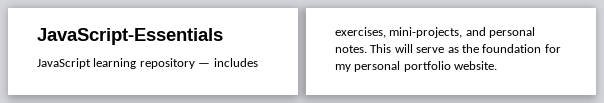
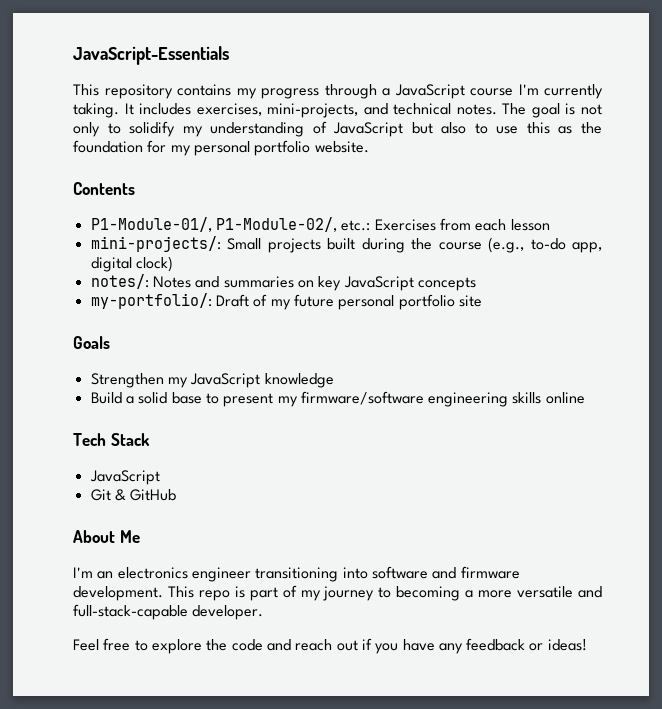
- JavaScript learning repository — includes exercises, mini-projects, and personal notes. This will serve as the foundation for my personal portfolio website.
+ This repository contains my progress through a JavaScript course I'm currently taking. It includes exercises, mini-projects, and technical notes. The goal is not only to solidify my understanding of JavaScript but also to use this as the foundation for my personal portfolio website.
+ Contents
+ P1-Module-01/, P1-Module-02/, etc.: Exercises from each lesson
+ mini-projects/: Small projects built during the course (e.g., to-do app, digital clock)
+ notes/: Notes and summaries on key JavaScript concepts
+ my-portfolio/: Draft of my future personal portfolio site
+ Goals
+ Strengthen my JavaScript knowledge
+ Build a solid base to present my firmware/software engineering skills online
+ Tech Stack
+ JavaScript
+ Git & GitHub
+ About Me
+ I'm an electronics engineer transitioning into software and firmware development. This repo is part of my journey to becoming a more versatile and full-stack-capable developer.
+ Feel free to explore the code and reach out if you have any feedback or ideas!

